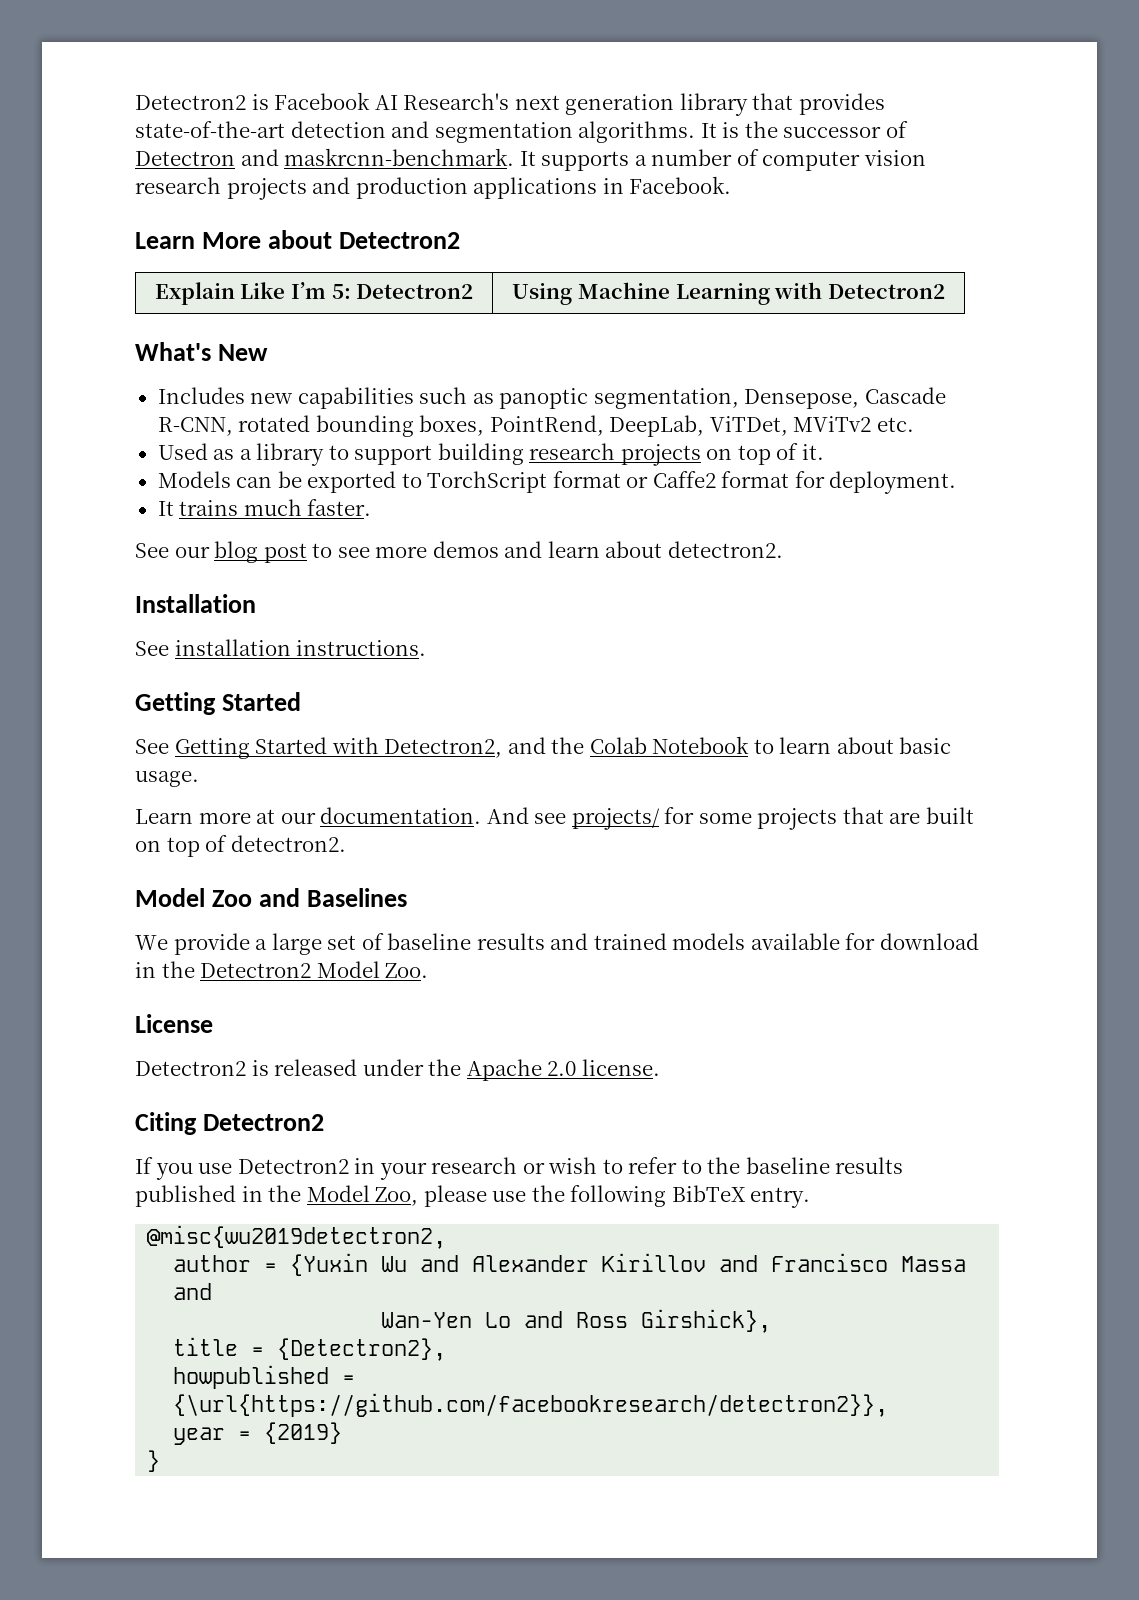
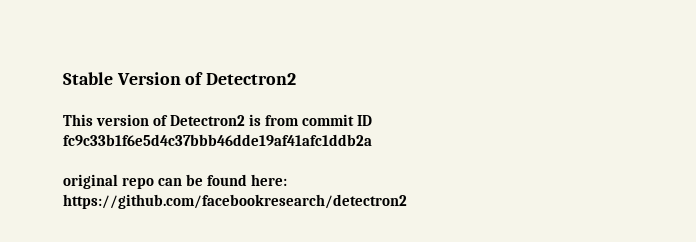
- Detectron2 is Facebook AI Research's next generation library that provides state-of-the-art detection and segmentation algorithms. It is the successor of Detectron and maskrcnn-benchmark. It supports a number of computer vision research projects and production applications in Facebook.
- Learn More about Detectron2
- Explain Like I’m 5: Detectron2 | Using Machine Learning with Detectron2
- What's New
- Includes new capabilities such as panoptic segmentation, Densepose, Cascade R-CNN, rotated bounding boxes, PointRend, DeepLab, ViTDet, MViTv2 etc.
- Used as a library to support building research projects on top of it.
- Models can be exported to TorchScript format or Caffe2 format for deployment.
- It trains much faster.
- See our blog post to see more demos and learn about detectron2.
- Installation
- See installation instructions.
- Getting Started
- See Getting Started with Detectron2, and the Colab Notebook to learn about basic usage.
- Learn more at our documentation. And see projects/ for some projects that are built on top of detectron2.
- Model Zoo and Baselines
- We provide a large set of baseline results and trained models available for download in the Detectron2 Model Zoo.
- License
- Detectron2 is released under the Apache 2.0 license.
- Citing Detectron2
- If you use Detectron2 in your research or wish to refer to the baseline results published in the Model Zoo, please use the following BibTeX entry.
- @misc{wu2019detectron2,
- author = {Yuxin Wu and Alexander Kirillov and Francisco Massa and
- Wan-Yen Lo and Ross Girshick},
- title = {Detectron2},
- howpublished = {\url{https://github.com/facebookresearch/detectron2}},
- year = {2019}
- }
+ Stable Version of Detectron2
+ This version of Detectron2 is from commit ID fc9c33b1f6e5d4c37bbb46dde19af41afc1ddb2a
+ original repo can be found here: https://github.com/facebookresearch/detectron2

